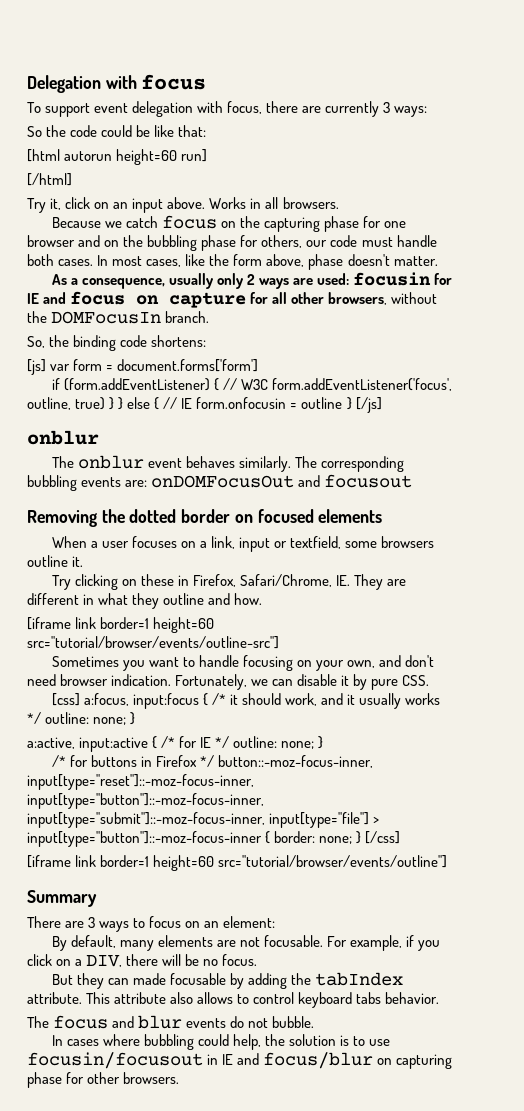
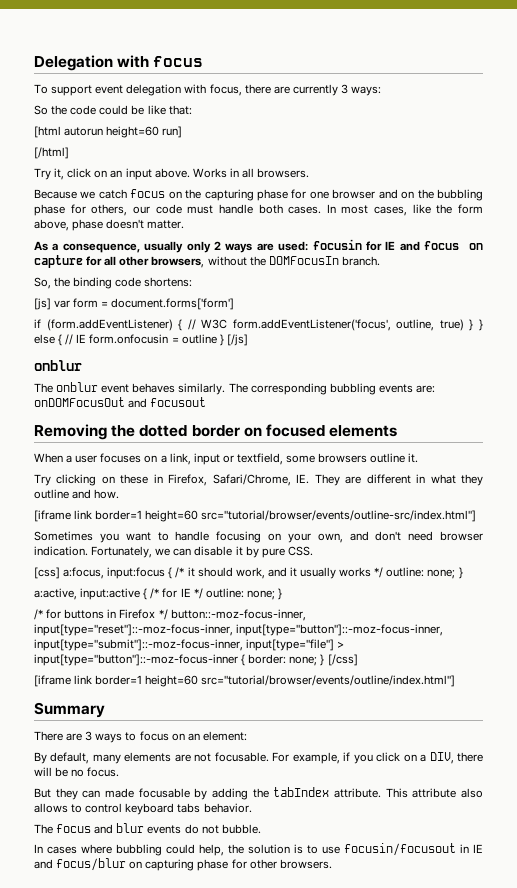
- [iframe link border=1 height=60 src="tutorial/browser/events/outline-src"]
+ [iframe link border=1 height=60 src="tutorial/browser/events/outline-src/index.html"]
- [iframe link border=1 height=60 src="tutorial/browser/events/outline"]
+ [iframe link border=1 height=60 src="tutorial/browser/events/outline/index.html"]

